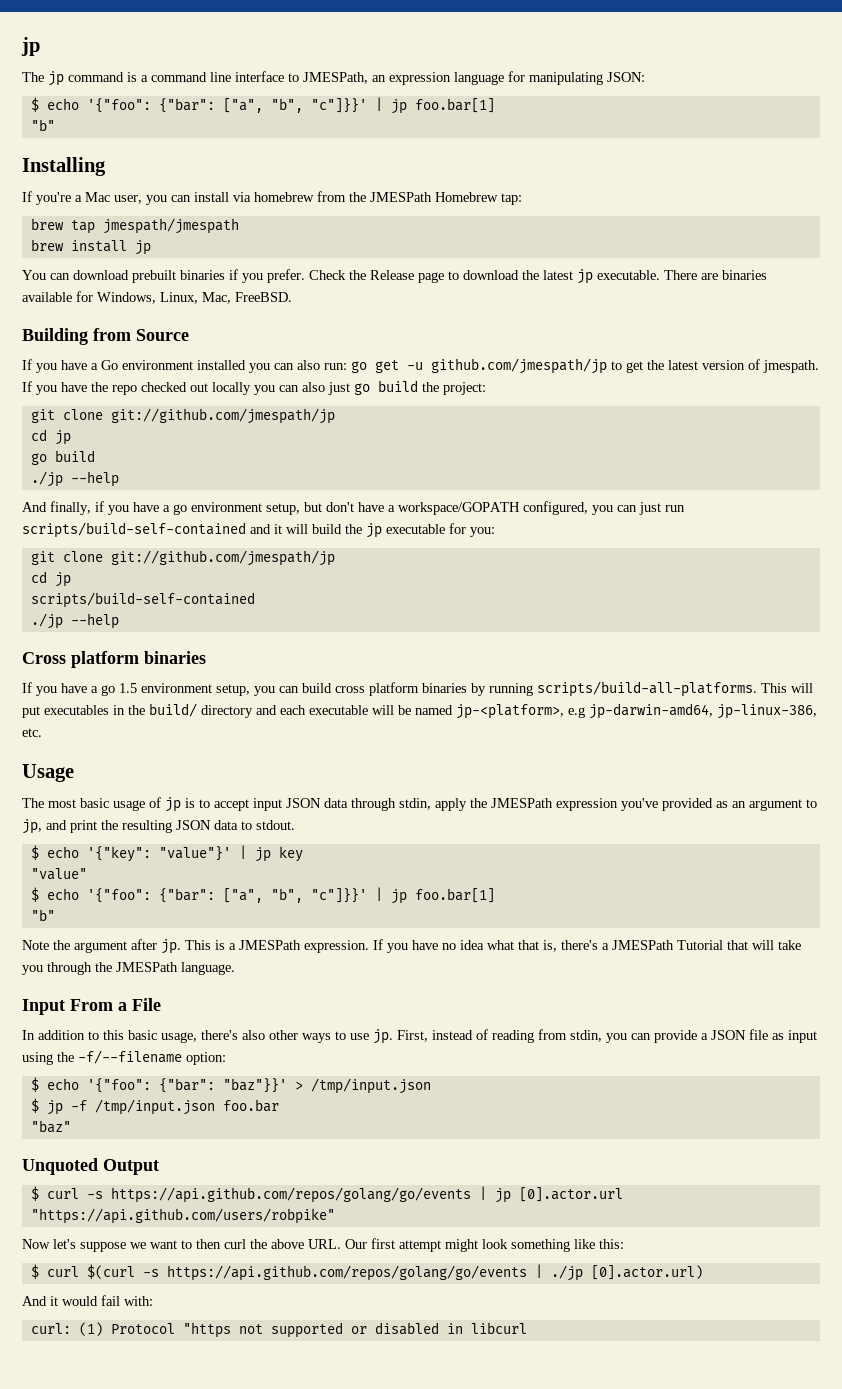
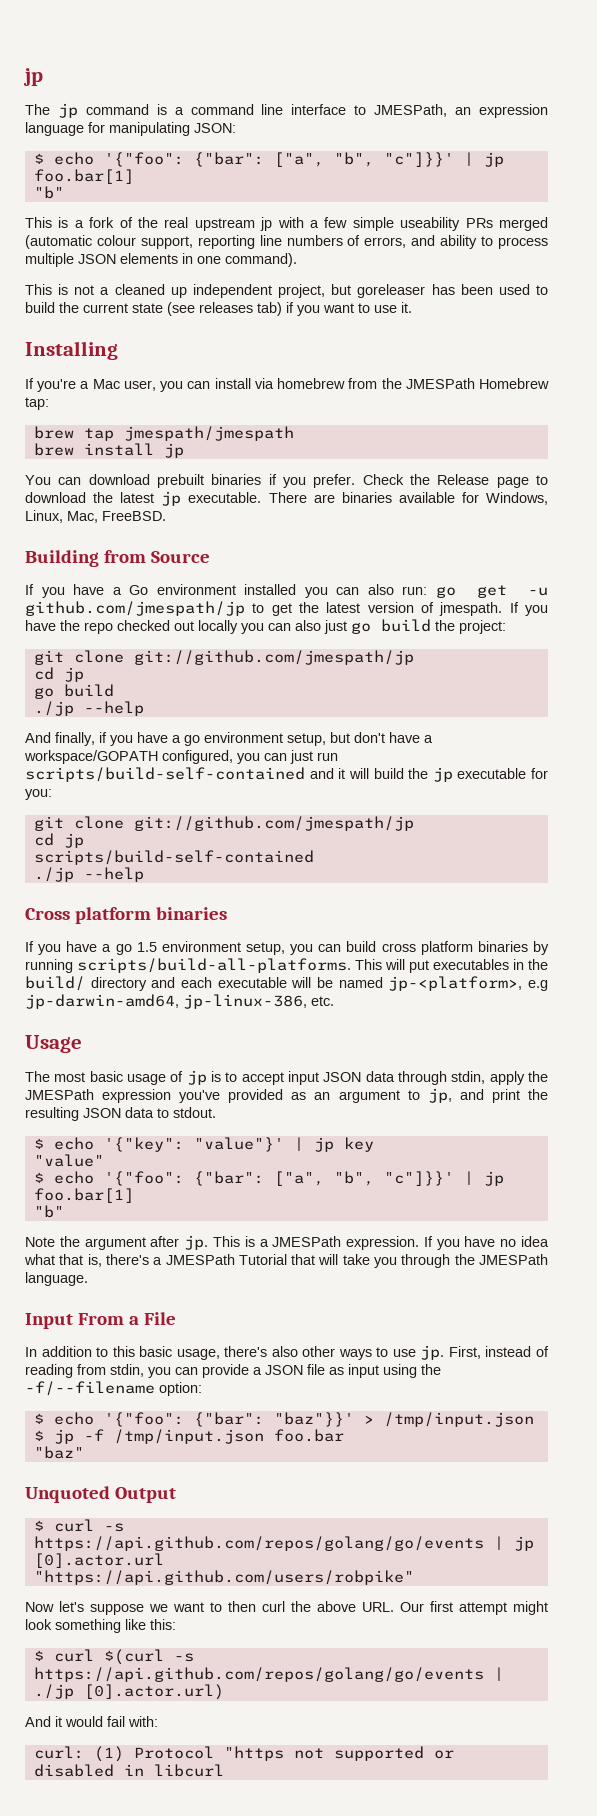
+ This is a fork of the real upstream jp with a few simple useability PRs merged (automatic colour support, reporting line numbers of errors, and ability to process multiple JSON elements in one command).
+ This is not a cleaned up independent project, but goreleaser has been used to build the current state (see releases tab) if you want to use it.

